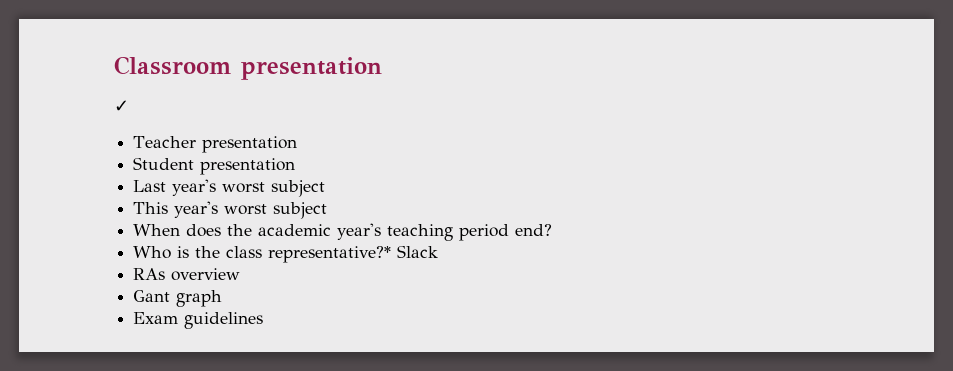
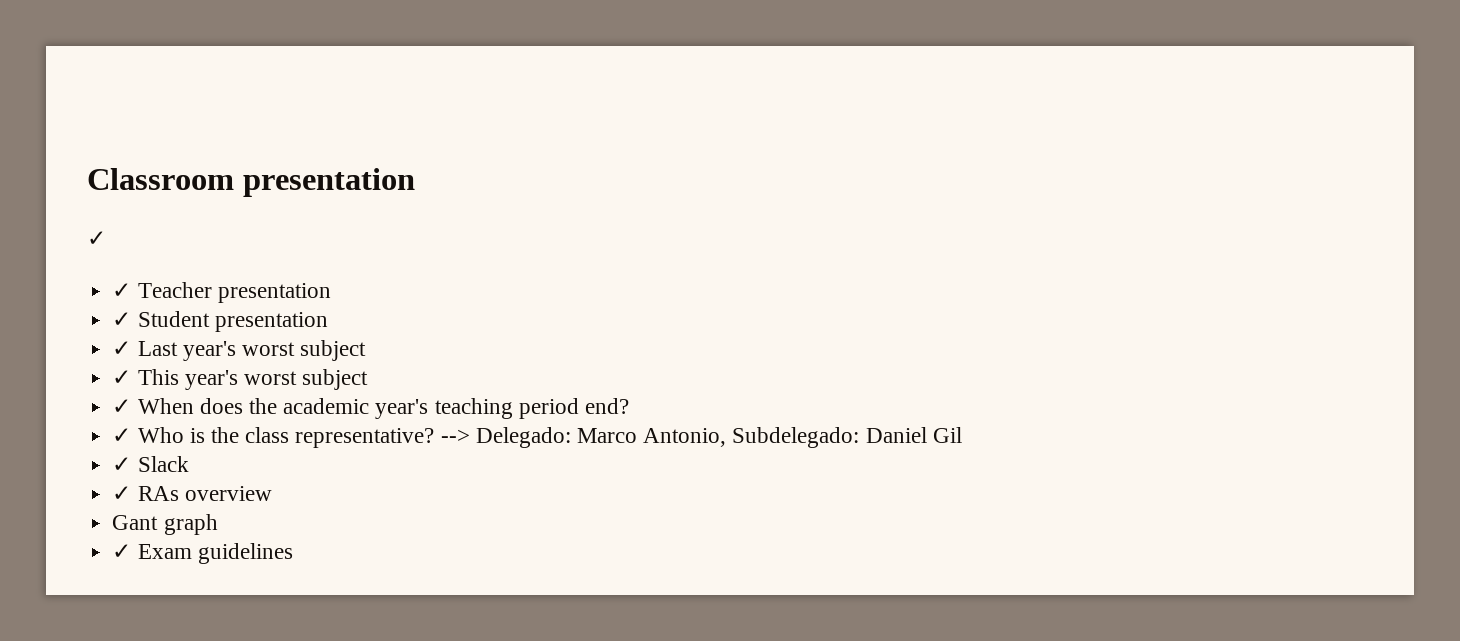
- Teacher presentation
+ ✓ Teacher presentation
- Student presentation
+ ✓ Student presentation
- Last year's worst subject
+ ✓ Last year's worst subject
- This year's worst subject
+ ✓ This year's worst subject
- When does the academic year's teaching period end?
+ ✓ When does the academic year's teaching period end?
- Who is the class representative?* Slack
+ ✓ Who is the class representative? --> Delegado: Marco Antonio, Subdelegado: Daniel Gil
+ ✓ Slack
- RAs overview
+ ✓ RAs overview
- Exam guidelines
+ ✓ Exam guidelines

